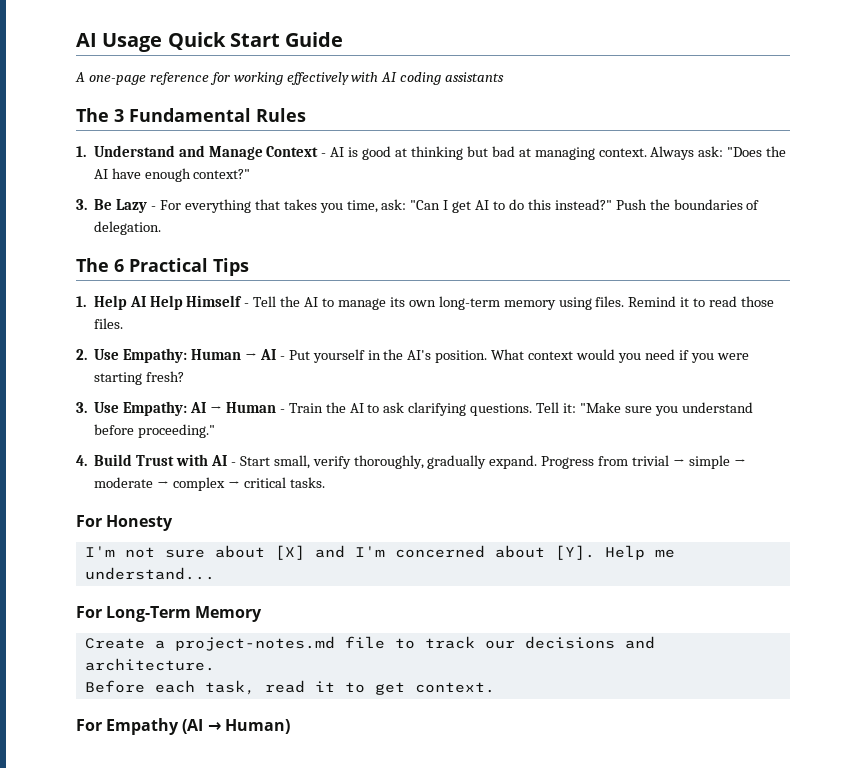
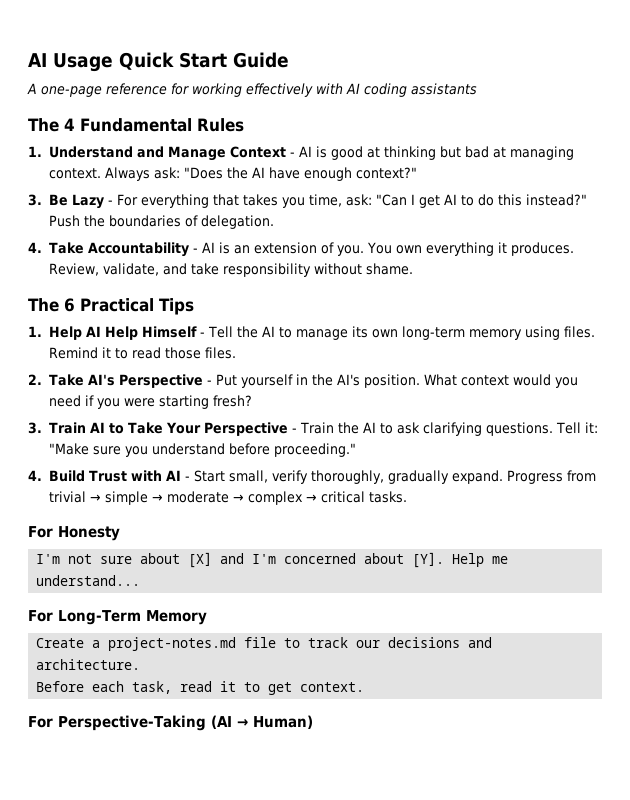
- The 3 Fundamental Rules
+ The 4 Fundamental Rules
+ 4. Take Accountability - AI is an extension of you. You own everything it produces. Review, validate, and take responsibility without shame.
- 2. Use Empathy: Human → AI - Put yourself in the AI's position.
+ 2. Take AI's Perspective - Put yourself in the AI's position.
- 3. Use Empathy: AI → Human - Train the AI to ask clarifying questions.
+ 3. Train AI to Take Your Perspective - Train the AI to ask clarifying questions.
- For Empathy (AI → Human)
+ For Perspective-Taking (AI → Human)

